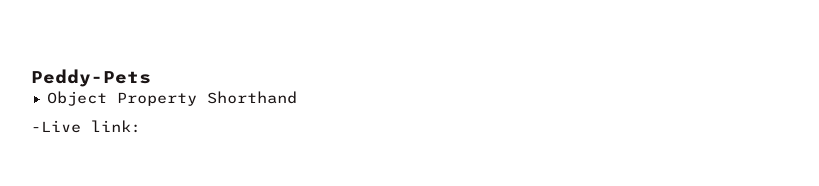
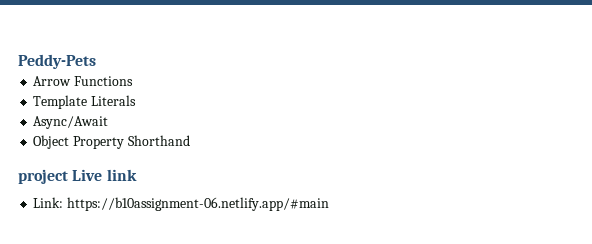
+ Arrow Functions
+ Template Literals
+ Async/Await
  Object Property Shorthand
- -Live link:
+ project Live link
+ Link: https://b10assignment-06.netlify.app/#main

